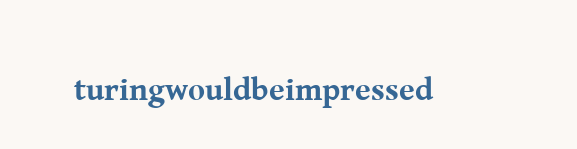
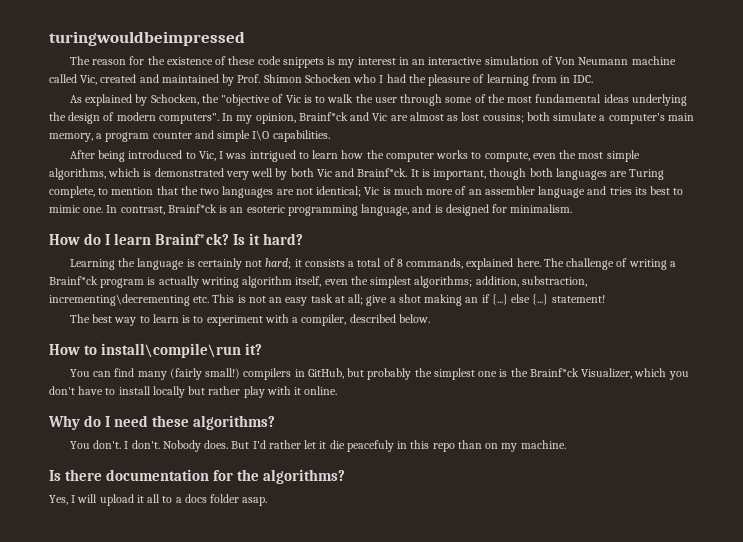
+ The reason for the existence of these code snippets is my interest in an interactive simulation of Von Neumann machine called Vic, created and maintained by Prof. Shimon Schocken who I had the pleasure of learning from in IDC.
+ As explained by Schocken, the "objective of Vic is to walk the user through some of the most fundamental ideas underlying the design of modern computers". In my opinion, Brainf*ck and Vic are almost as lost cousins; both simulate a computer's main memory, a program counter and simple I\O capabilities.
+ After being introduced to Vic, I was intrigued to learn how the computer works to compute, even the most simple algorithms, which is demonstrated very well by both Vic and Brainf*ck. It is important, though both languages are Turing complete, to mention that the two languages are not identical; Vic is much more of an assembler language and tries its best to mimic one. In contrast, Brainf*ck is an esoteric programming language, and is designed for minimalism.
+ How do I learn Brainf*ck? Is it hard?
+ Learning the language is certainly not hard; it consists a total of 8 commands, explained here. The challenge of writing a Brainf*ck program is actually writing algorithm itself, even the simplest algorithms; addition, substraction, incrementing\decrementing etc. This is not an easy task at all; give a shot making an if {...} else {...} statement!
+ The best way to learn is to experiment with a compiler, described below.
+ How to install\compile\run it?
+ You can find many (fairly small!) compilers in GitHub, but probably the simplest one is the Brainf*ck Visualizer, which you don't have to install locally but rather play with it online.
+ Why do I need these algorithms?
+ You don't. I don't. Nobody does. But I'd rather let it die peacefuly in this repo than on my machine.
+ Is there documentation for the algorithms?
+ Yes, I will upload it all to a docs folder asap.

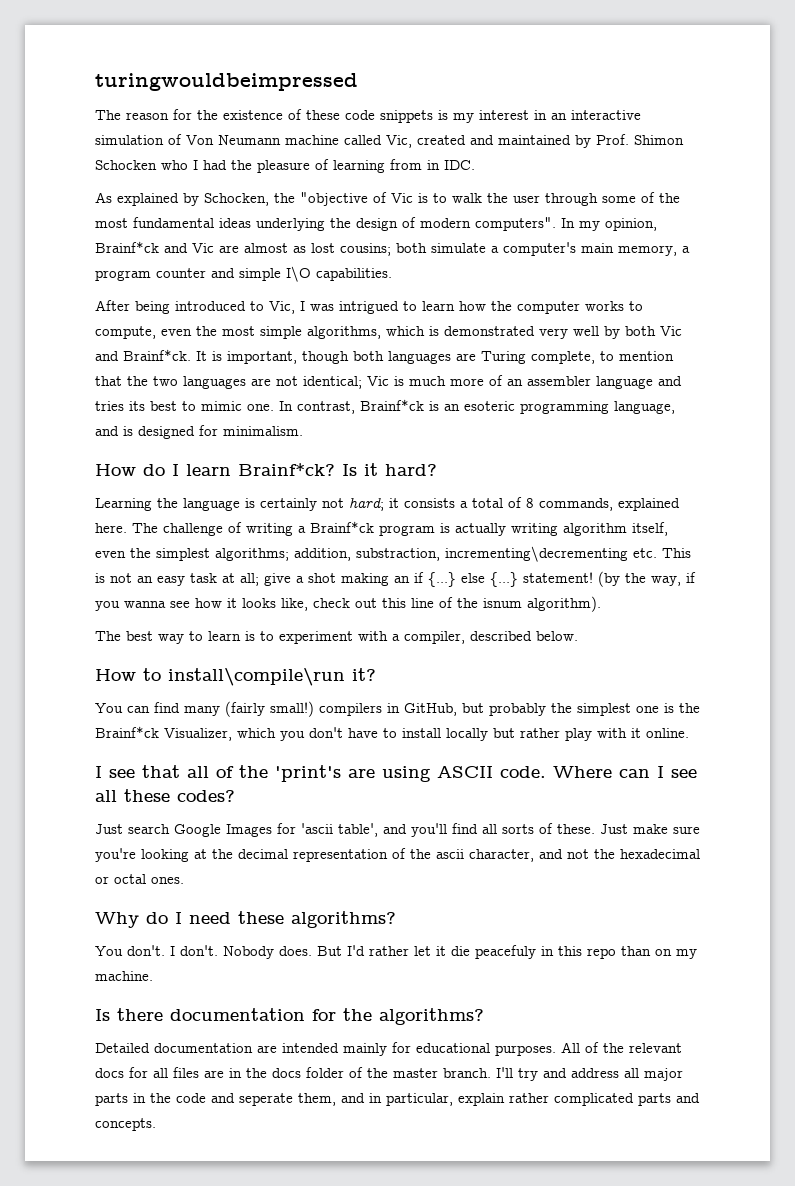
+ (by the way, if you wanna see how it looks like, check out this line of the isnum algorithm).
+ I see that all of the 'print's are using ASCII code. Where can I see all these codes?
+ Just search Google Images for 'ascii table', and you'll find all sorts of these. Just make sure you're looking at the decimal representation of the ascii character, and not the hexadecimal or octal ones.
- Yes, I will upload it all to a docs folder asap.
+ Detailed documentation are intended mainly for educational purposes. All of the relevant docs for all files are in the docs folder of the master branch. I'll try and address all major parts in the code and seperate them, and in particular, explain rather complicated parts and concepts.

